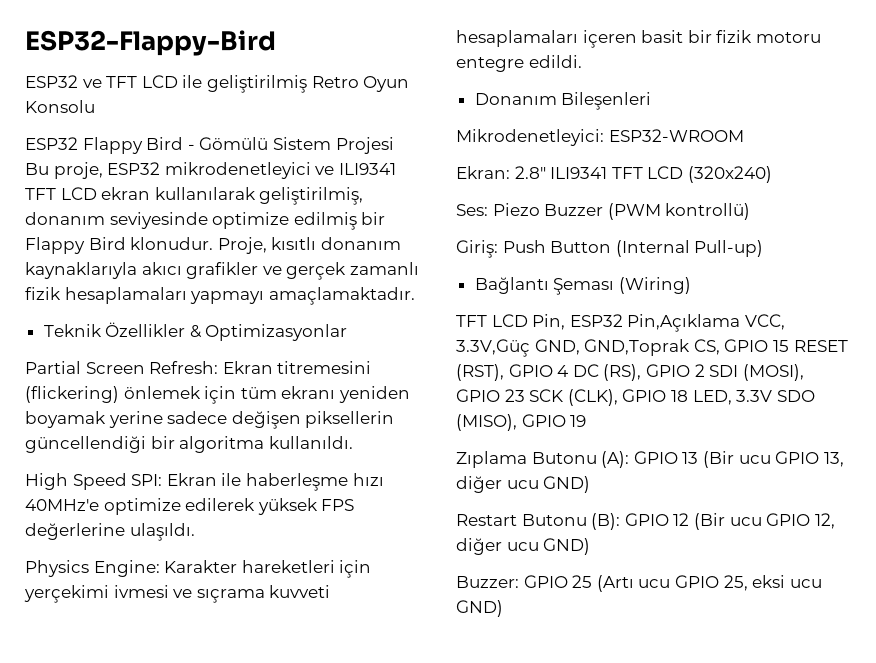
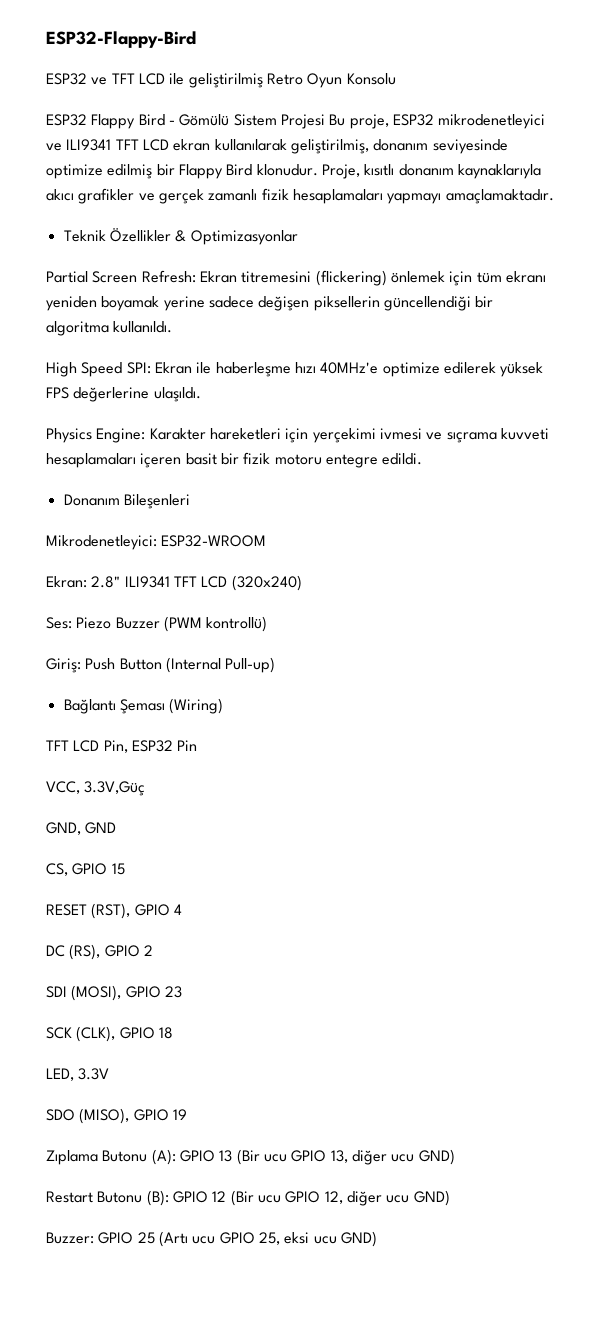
- TFT LCD Pin, ESP32 Pin,Açıklama VCC, 3.3V,Güç GND, GND,Toprak CS, GPIO 15 RESET (RST), GPIO 4 DC (RS), GPIO 2 SDI (MOSI), GPIO 23 SCK (CLK), GPIO 18 LED, 3.3V SDO (MISO), GPIO 19
+ TFT LCD Pin, ESP32 Pin
+ VCC, 3.3V,Güç
+ GND, GND
+ CS, GPIO 15
+ RESET (RST), GPIO 4
+ DC (RS), GPIO 2
+ SDI (MOSI), GPIO 23
+ SCK (CLK), GPIO 18
+ LED, 3.3V
+ SDO (MISO), GPIO 19

